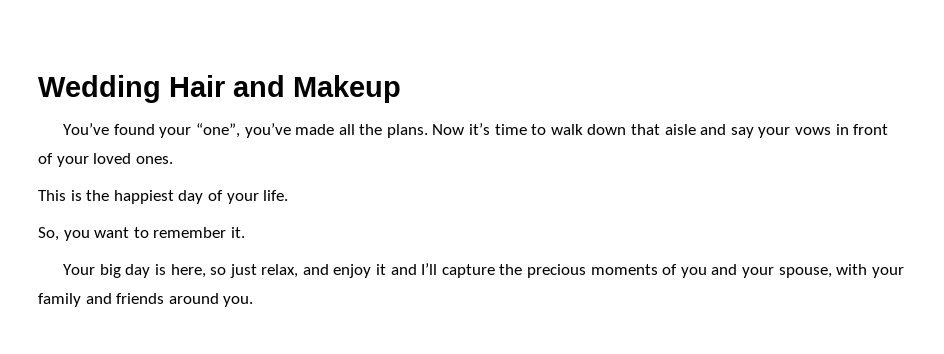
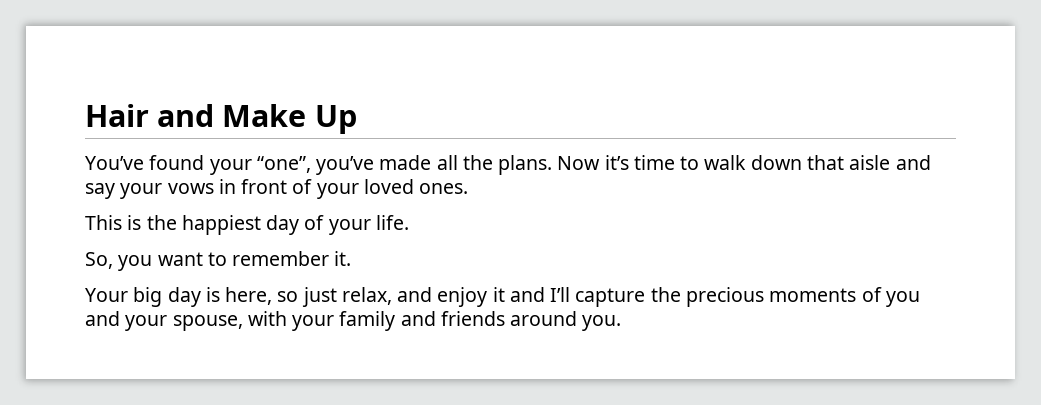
- Wedding Hair and Makeup
+ Hair and Make Up

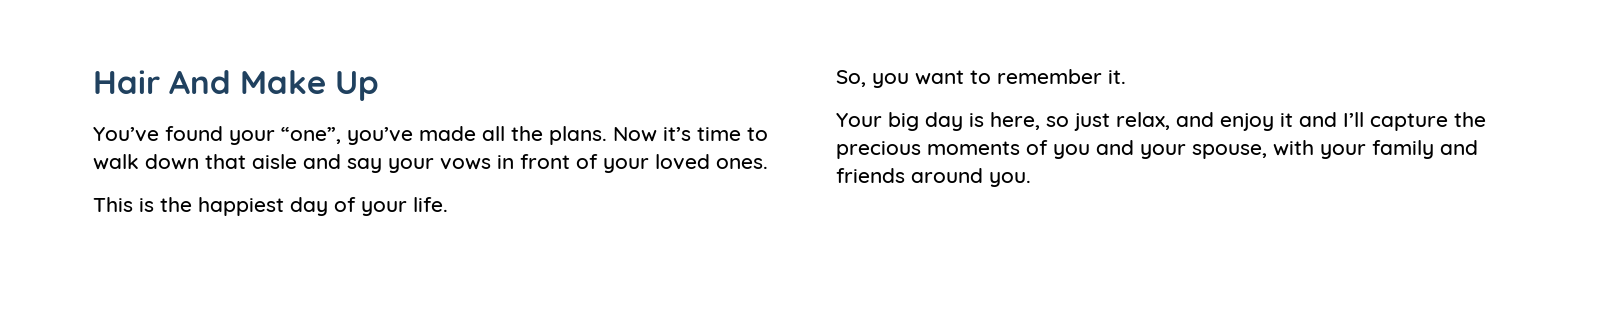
- Hair and Make Up
+ Hair And Make Up

